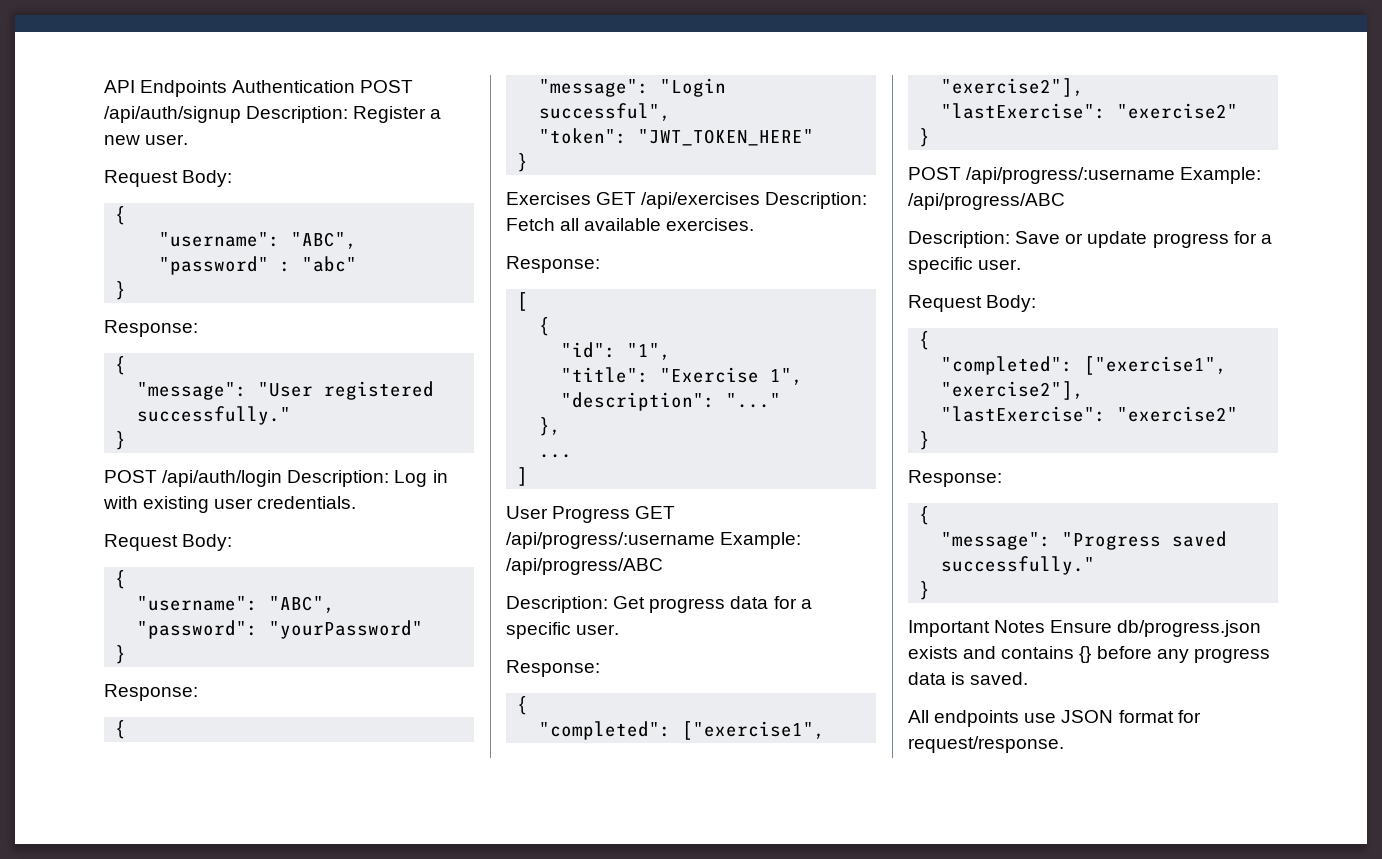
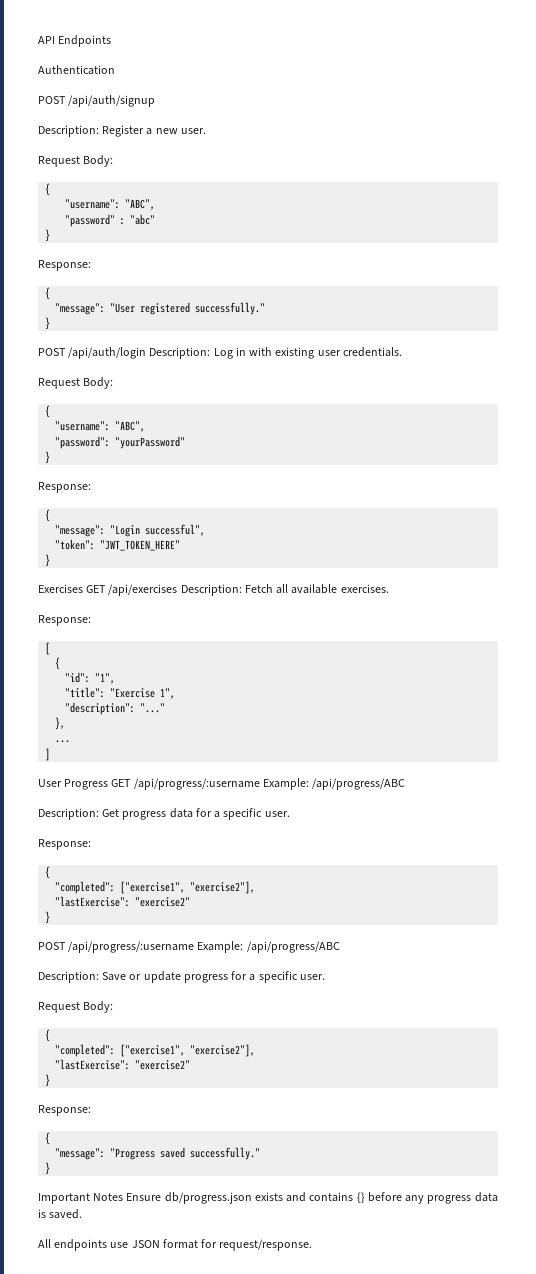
- API Endpoints Authentication POST /api/auth/signup Description: Register a new user.
+ API Endpoints
+ Authentication
+ POST /api/auth/signup
+ Description: Register a new user.

